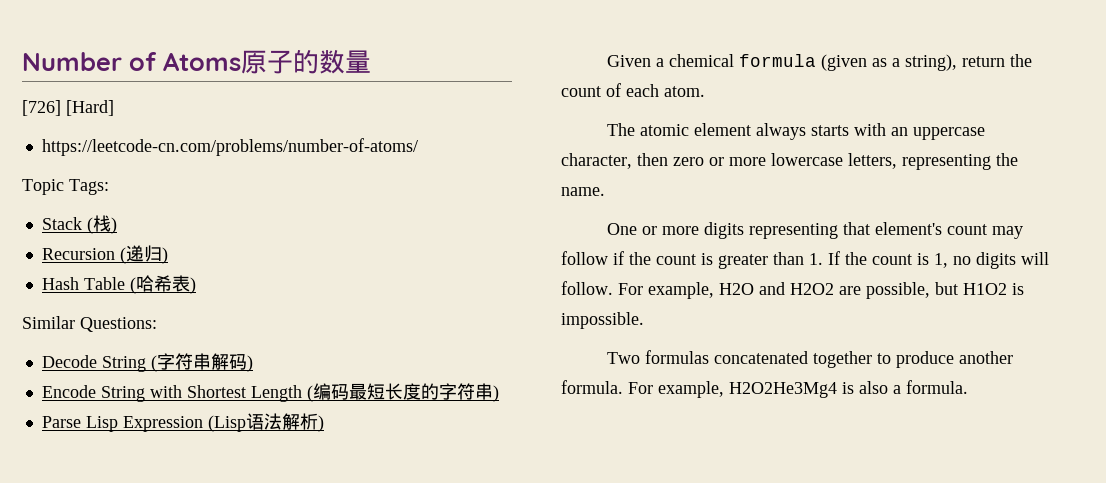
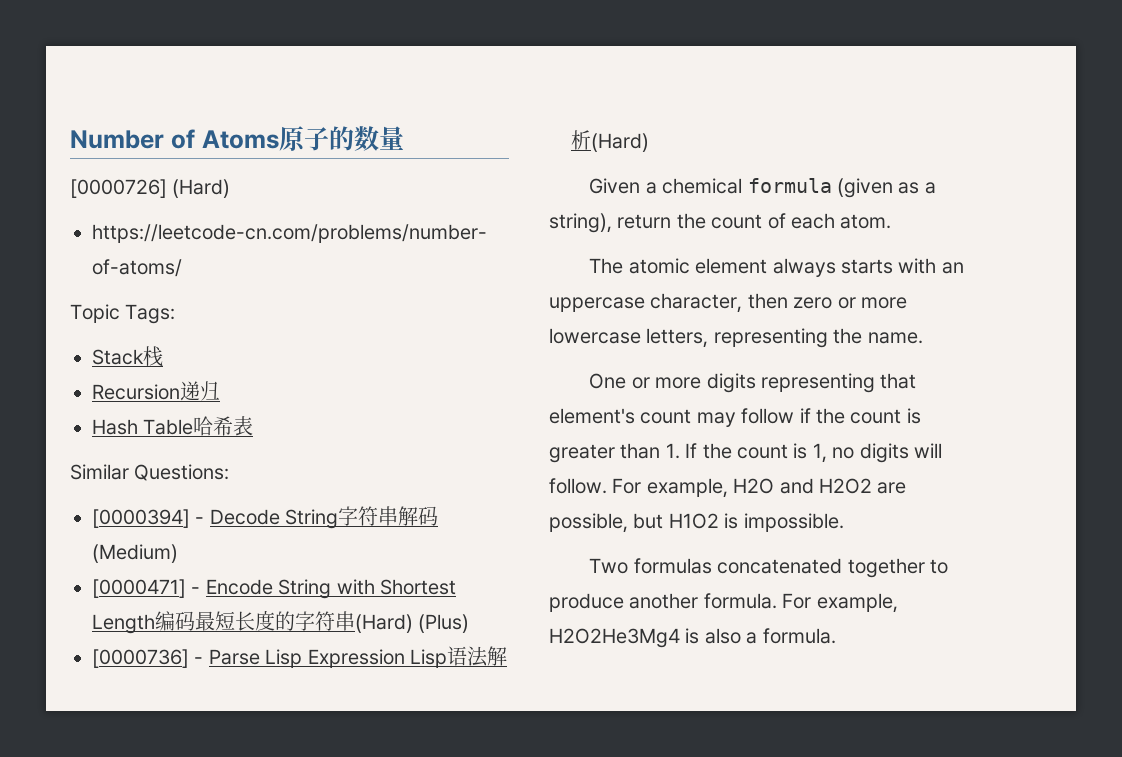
- [726] [Hard]
+ [0000726] (Hard)
- Stack (栈)
+ Stack栈
- Recursion (递归)
+ Recursion递归
- Hash Table (哈希表)
+ Hash Table哈希表
- Decode String (字符串解码)
- Encode String with Shortest Length (编码最短长度的字符串)
- Parse Lisp Expression (Lisp语法解析)
+ [0000394] - Decode String字符串解码(Medium)
+ [0000471] - Encode String with Shortest Length编码最短长度的字符串(Hard) (Plus)
+ [0000736] - Parse Lisp Expression Lisp语法解析(Hard)

